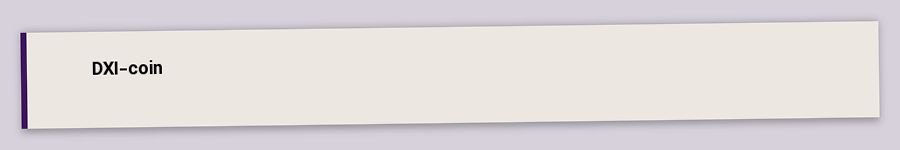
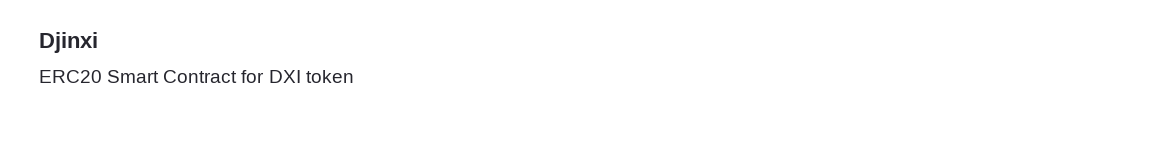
- DXI-coin
+ Djinxi
+ ERC20 Smart Contract for DXI token

